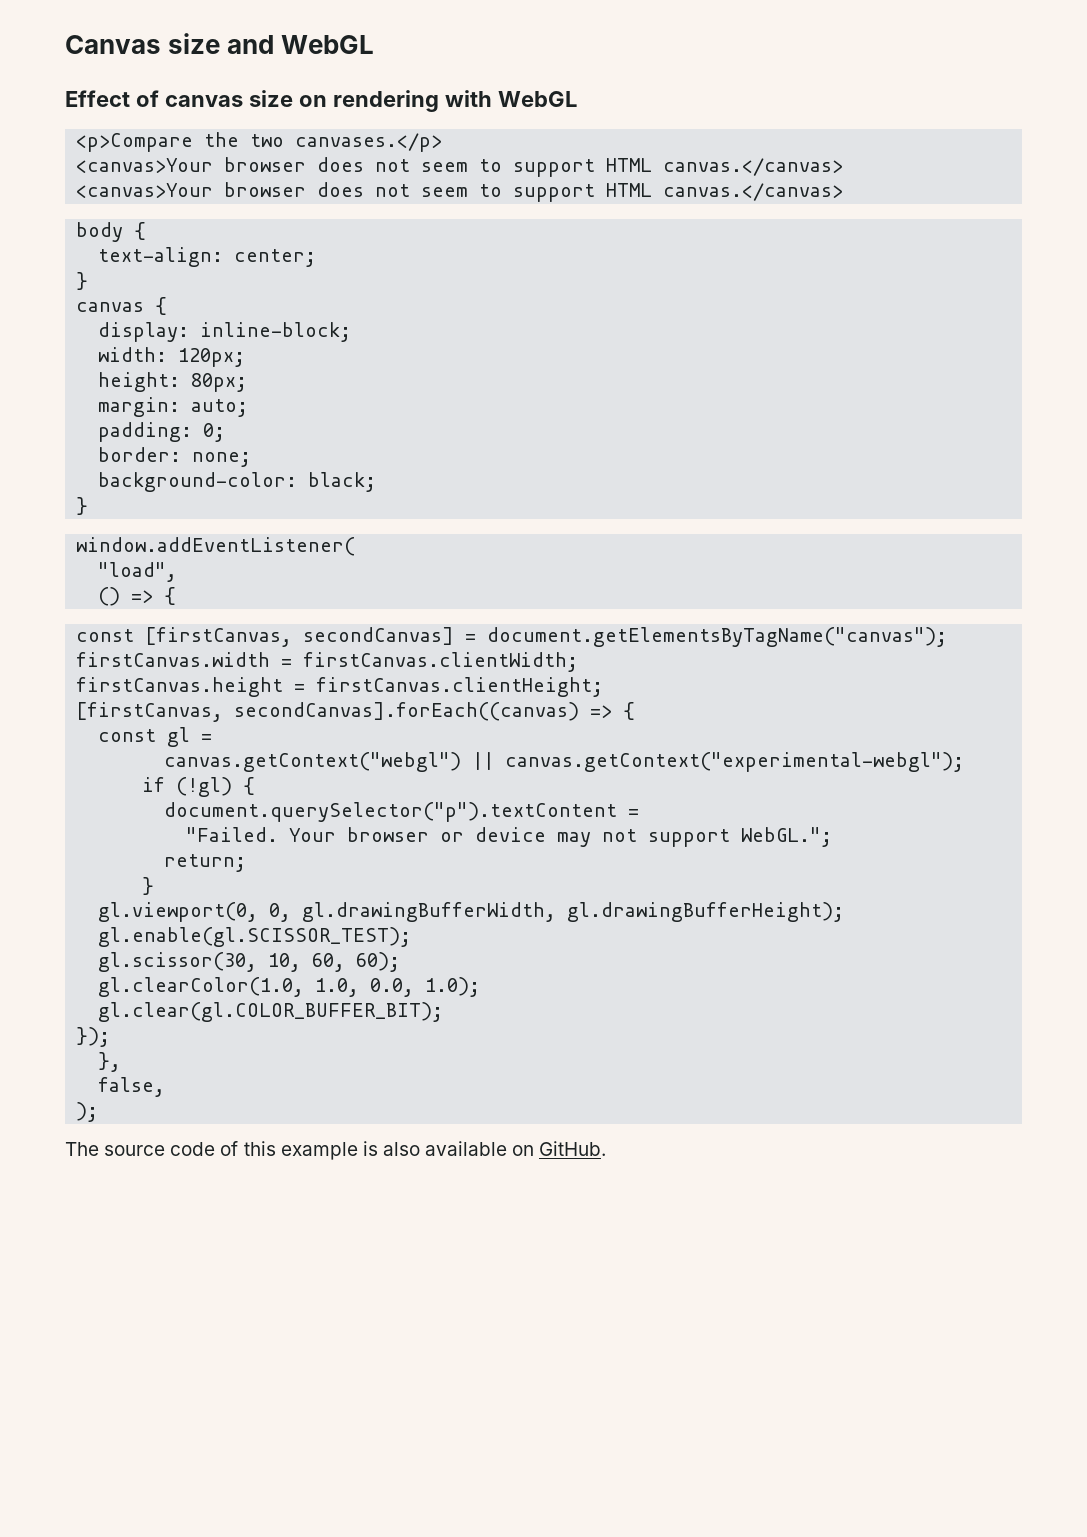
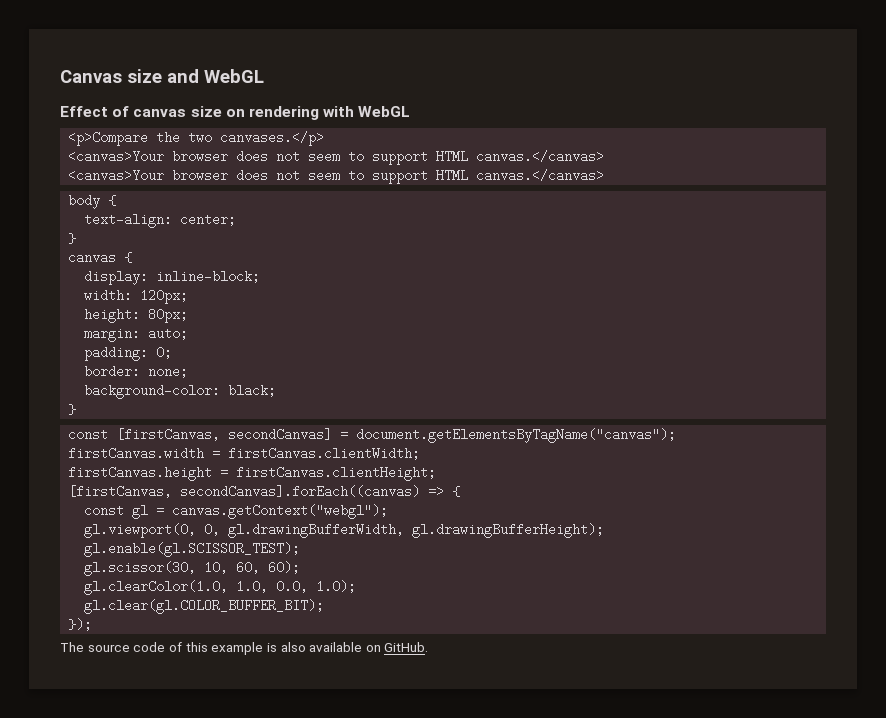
- window.addEventListener(
- "load",
- () => {
- const gl =
- canvas.getContext("webgl") || canvas.getContext("experimental-webgl");
- if (!gl) {
- document.querySelector("p").textContent =
- "Failed. Your browser or device may not support WebGL.";
- return;
- }
+ const gl = canvas.getContext("webgl");
- },
- false,
- );

